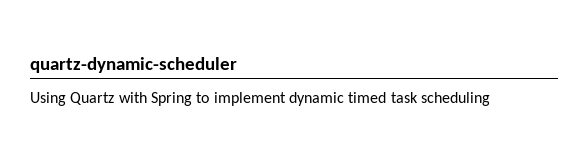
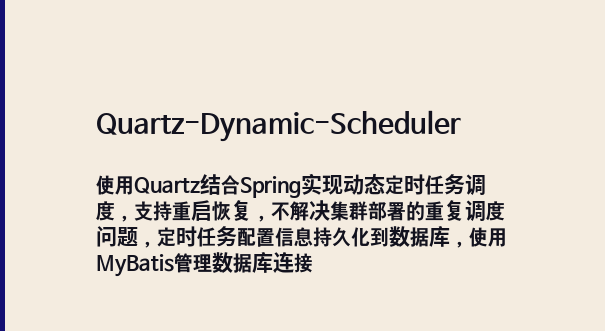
- quartz-dynamic-scheduler
- Using Quartz with Spring to implement dynamic timed task scheduling
+ Quartz-Dynamic-Scheduler
+ 使用Quartz结合Spring实现动态定时任务调度，支持重启恢复，不解决集群部署的重复调度问题，定时任务配置信息持久化到数据库，使用MyBatis管理数据库连接

